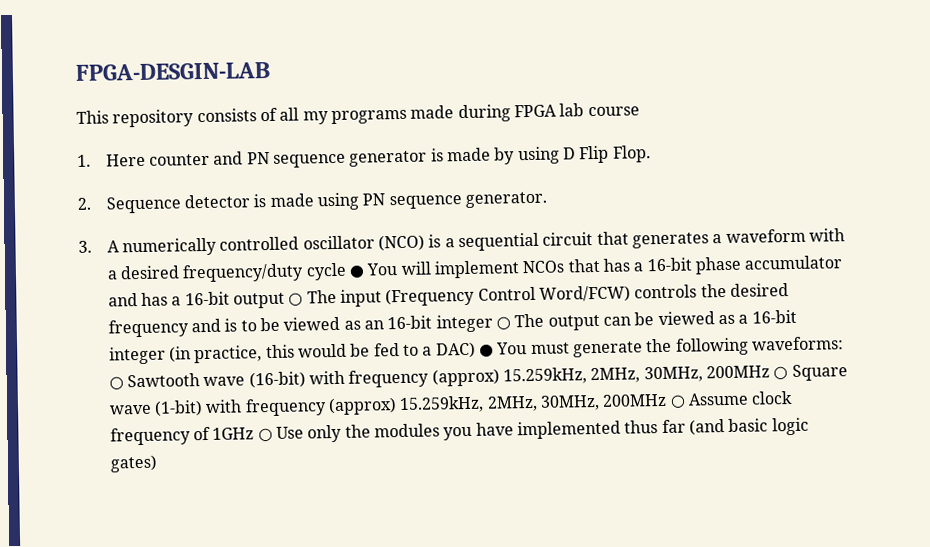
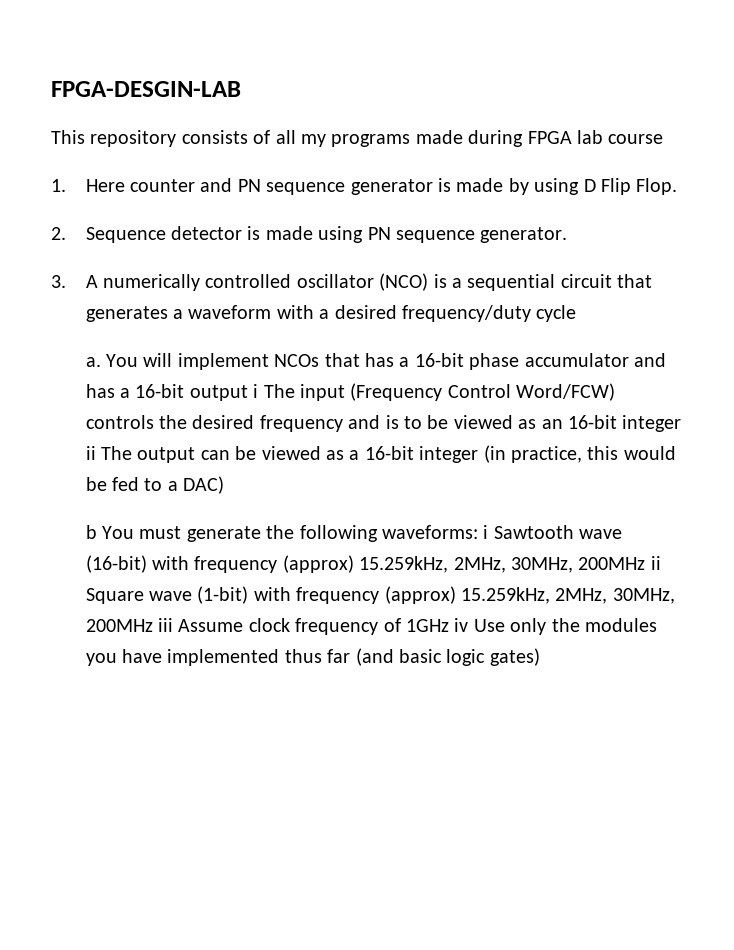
- 3. A numerically controlled oscillator (NCO) is a sequential circuit that generates a waveform with a desired frequency/duty cycle ● You will implement NCOs that has a 16-bit phase accumulator and has a 16-bit output ○ The input (Frequency Control Word/FCW) controls the desired frequency and is to be viewed as an 16-bit integer ○ The output can be viewed as a 16-bit integer (in practice, this would be fed to a DAC) ● You must generate the following waveforms:
+ 3. A numerically controlled oscillator (NCO) is a sequential circuit that generates a waveform with a desired frequency/duty cycle
+ a. You will implement NCOs that has a 16-bit phase accumulator and has a 16-bit output i The input (Frequency Control Word/FCW) controls the desired frequency and is to be viewed as an 16-bit integer ii The output can be viewed as a 16-bit integer (in practice, this would be fed to a DAC)
+ b You must generate the following waveforms:
- ○ Sawtooth wave (16-bit) with frequency (approx) 15.259kHz, 2MHz, 30MHz, 200MHz ○ Square wave (1-bit) with frequency (approx) 15.259kHz, 2MHz, 30MHz, 200MHz ○ Assume clock frequency of 1GHz ○ Use only the modules you have implemented thus far (and basic logic gates)
+ i Sawtooth wave (16-bit) with frequency (approx) 15.259kHz, 2MHz, 30MHz, 200MHz ii Square wave (1-bit) with frequency (approx) 15.259kHz, 2MHz, 30MHz, 200MHz iii Assume clock frequency of 1GHz iv Use only the modules you have implemented thus far (and basic logic gates)

